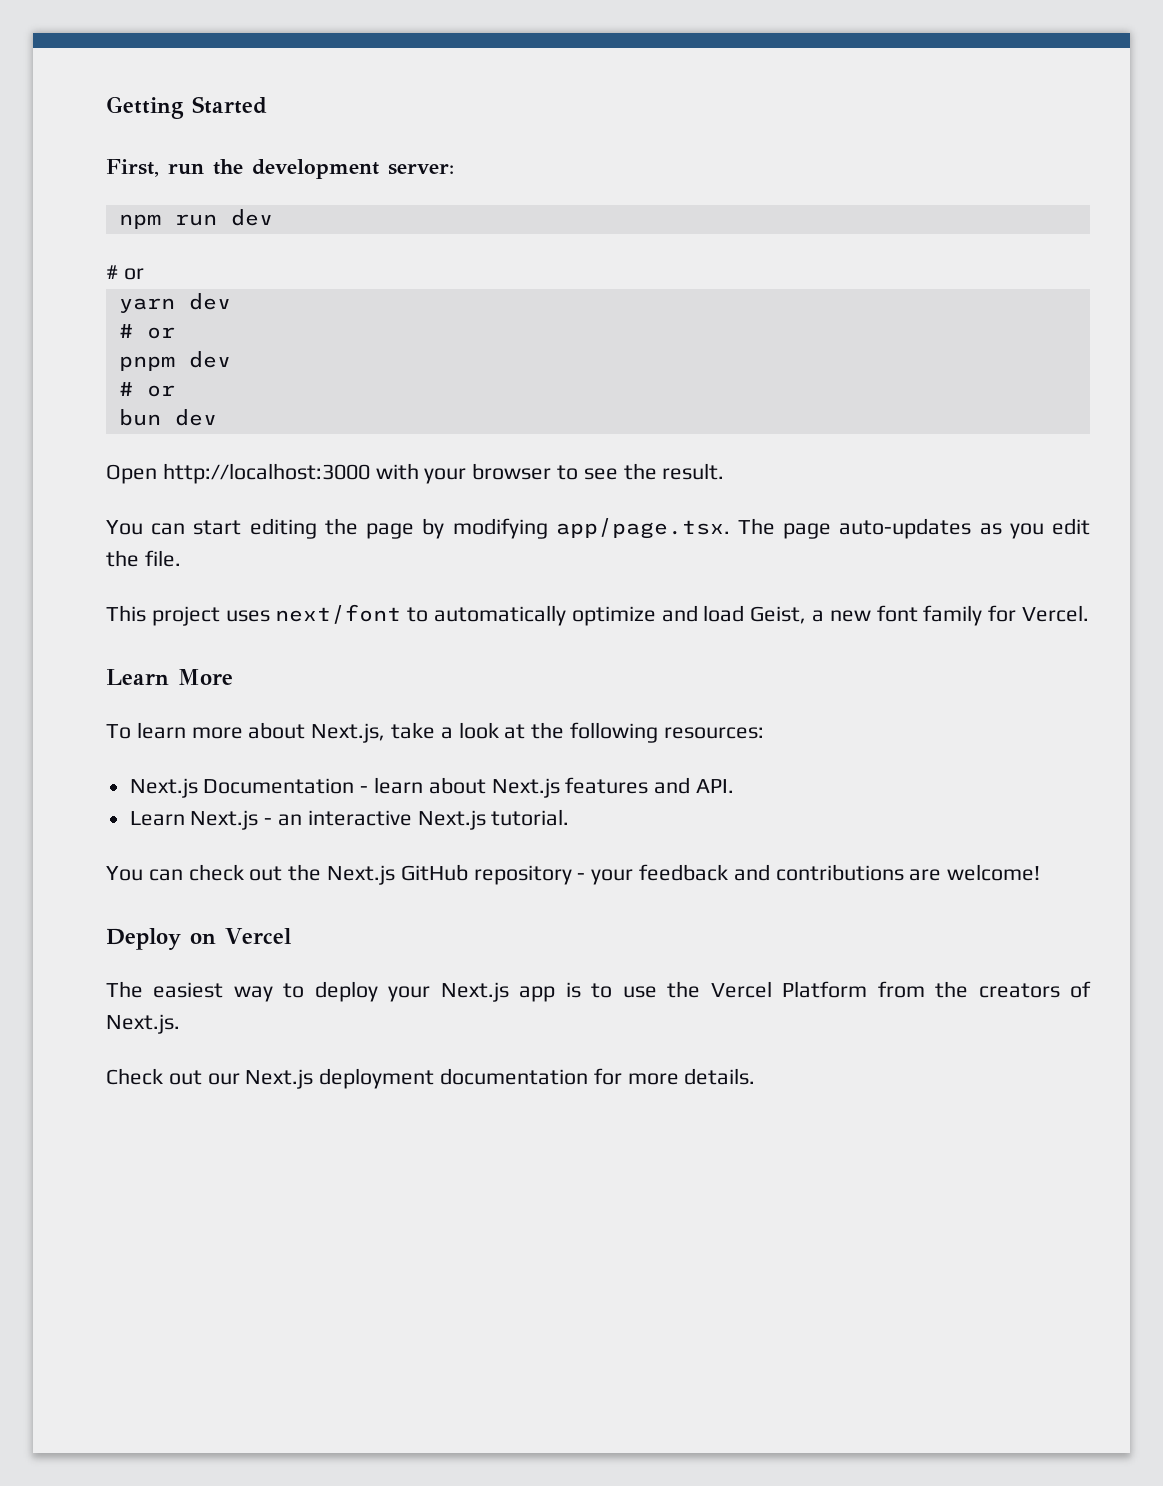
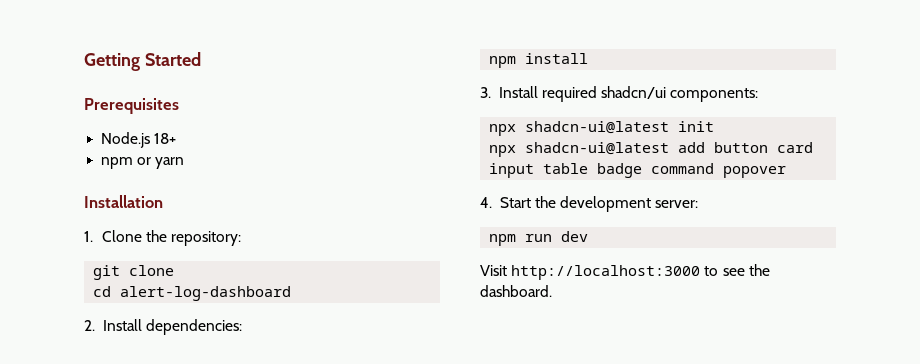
- First, run the development server:
+ Prerequisites
+ Node.js 18+
+ npm or yarn
+ Installation
+ 1. Clone the repository:
+ git clone
+ cd alert-log-dashboard
+ 2. Install dependencies:
+ npm install
+ 3. Install required shadcn/ui components:
+ npx shadcn-ui@latest init
+ npx shadcn-ui@latest add button card input table badge command popover
+ 4. Start the development server:
  npm run dev
- # or
- yarn dev
- # or
- pnpm dev
- # or
- bun dev
- Open http://localhost:3000 with your browser to see the result.
- You can start editing the page by modifying app/page.tsx. The page auto-updates as you edit the file.
- This project uses next/font to automatically optimize and load Geist, a new font family for Vercel.
- Learn More
- To learn more about Next.js, take a look at the following resources:
- Next.js Documentation - learn about Next.js features and API.
- Learn Next.js - an interactive Next.js tutorial.
- You can check out the Next.js GitHub repository - your feedback and contributions are welcome!
- Deploy on Vercel
- The easiest way to deploy your Next.js app is to use the Vercel Platform from the creators of Next.js.
- Check out our Next.js deployment documentation for more details.
+ Visit http://localhost:3000 to see the dashboard.

